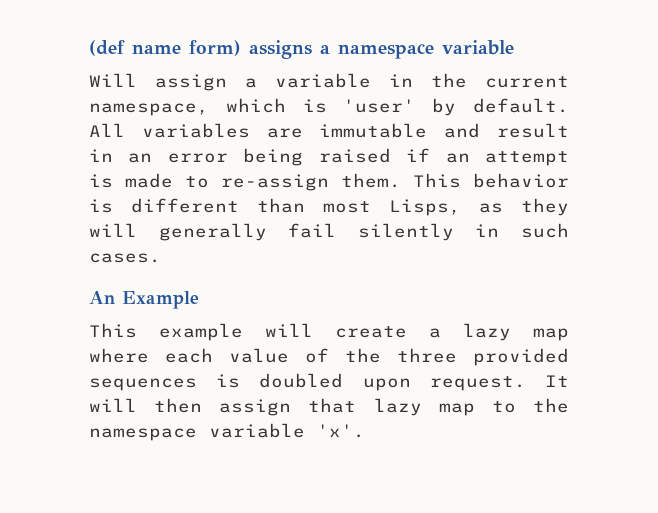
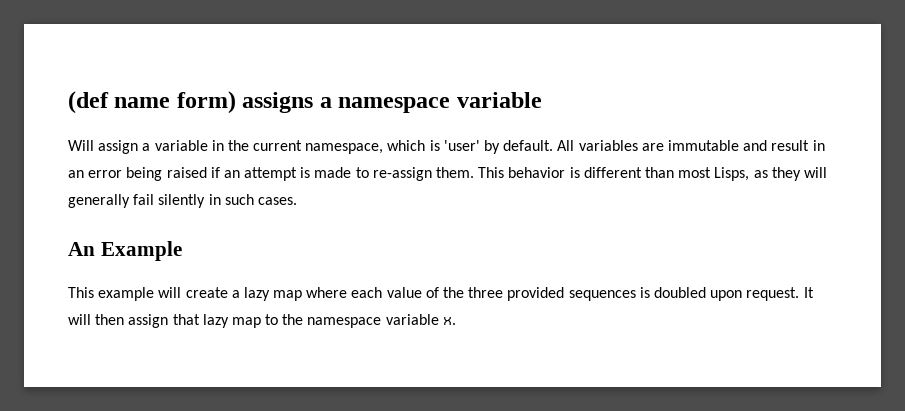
- It will then assign that lazy map to the namespace variable 'x'.
+ It will then assign that lazy map to the namespace variable x.

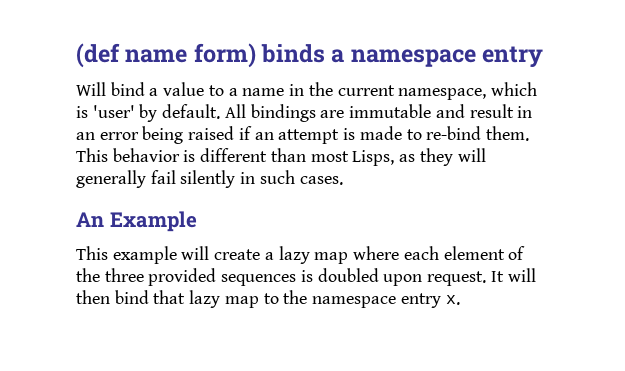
- (def name form) assigns a namespace variable
+ (def name form) binds a namespace entry
- Will assign a variable in the current namespace, which is 'user' by default.
+ Will bind a value to a name in the current namespace, which is 'user' by default.
- All variables are immutable and result in an error being raised if an attempt is made to re-assign them.
+ All bindings are immutable and result in an error being raised if an attempt is made to re-bind them.
- This example will create a lazy map where each value of the three provided sequences is doubled upon request.
+ This example will create a lazy map where each element of the three provided sequences is doubled upon request.
- It will then assign that lazy map to the namespace variable x.
+ It will then bind that lazy map to the namespace entry x.

